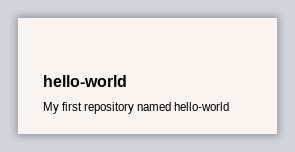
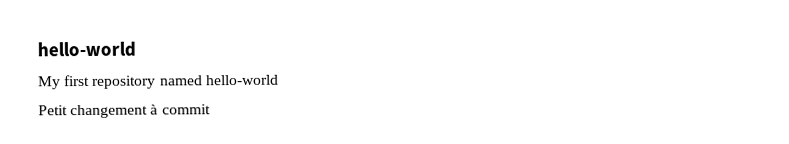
+ Petit changement à commit

